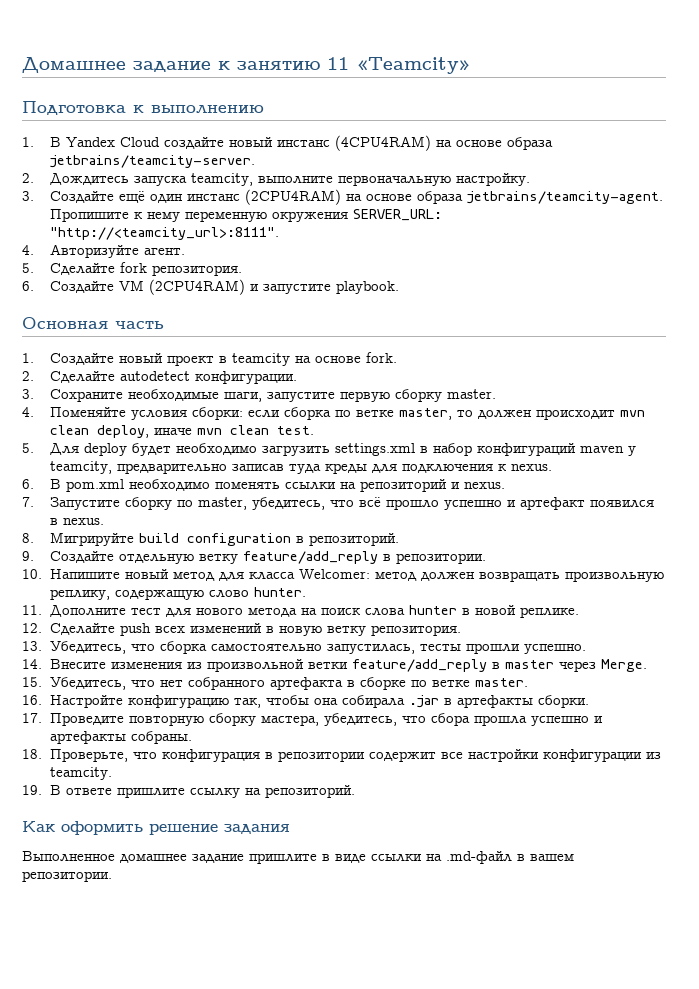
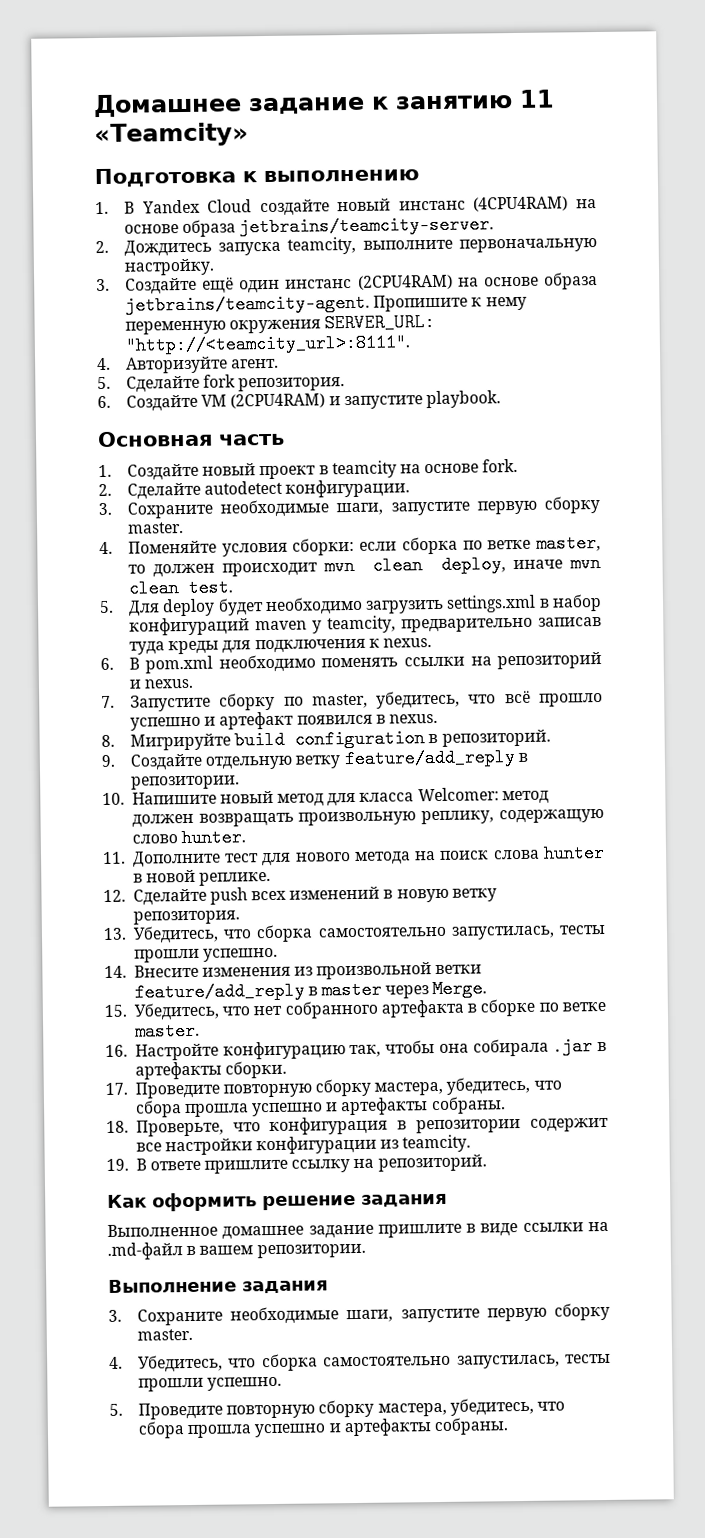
+ Выполнение задания
+ 3. Сохраните необходимые шаги, запустите первую сборку master.
+ 4. Убедитесь, что сборка самостоятельно запустилась, тесты прошли успешно.
+ 5. Проведите повторную сборку мастера, убедитесь, что сбора прошла успешно и артефакты собраны.

